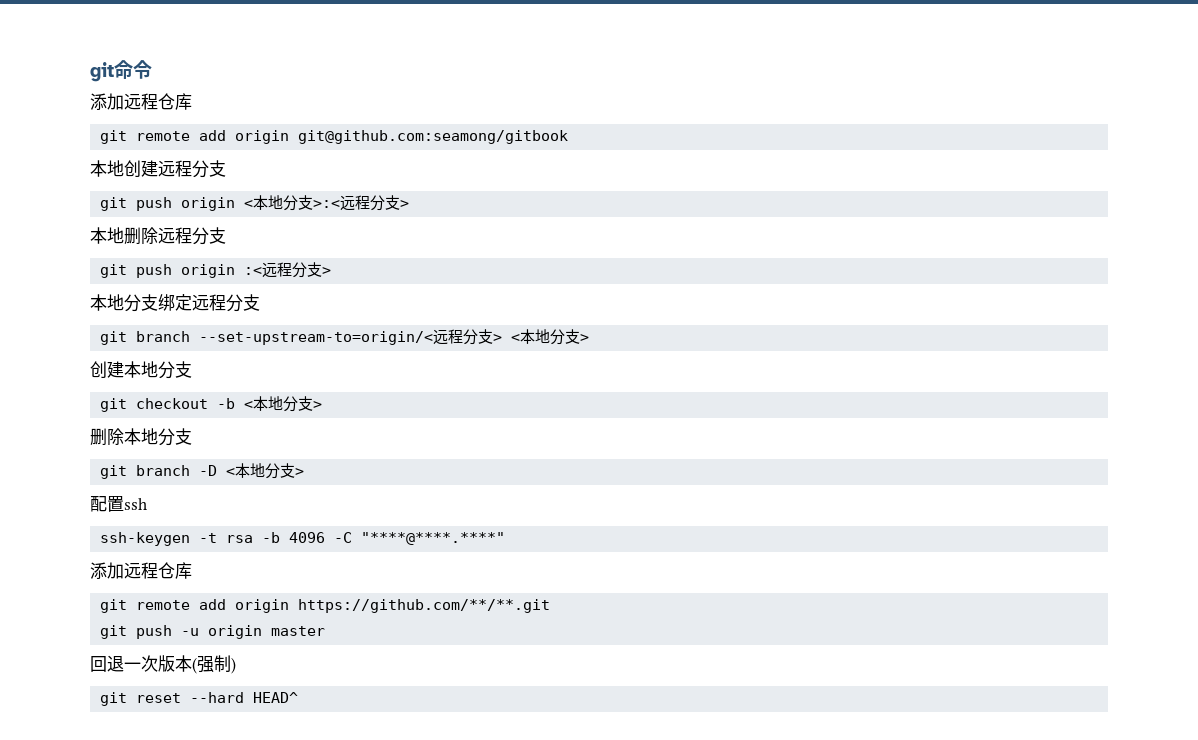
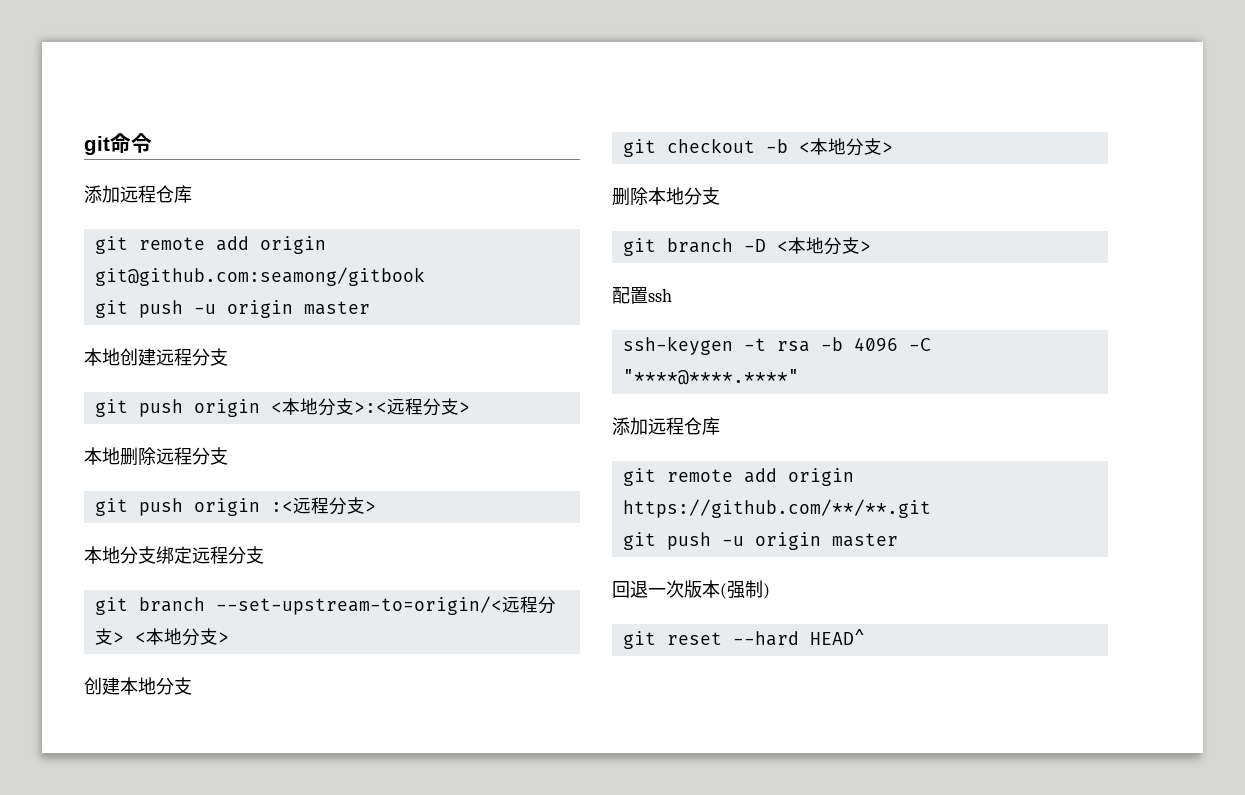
  git remote add origin git@github.com:seamong/gitbook
+ git push -u origin master

